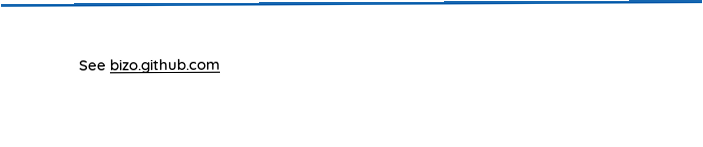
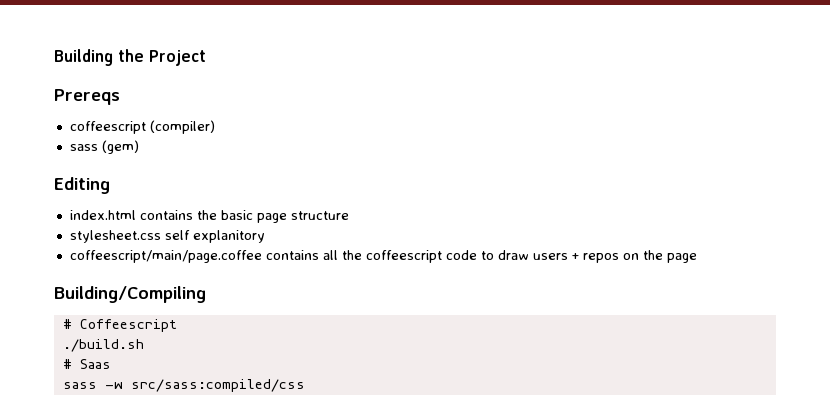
- See bizo.github.com
+ Building the Project
+ Prereqs
+ coffeescript (compiler)
+ sass (gem)
+ Editing
+ index.html contains the basic page structure
+ stylesheet.css self explanitory
+ coffeescript/main/page.coffee contains all the coffeescript code to draw users + repos on the page
+ Building/Compiling
+ # Coffeescript
+ ./build.sh
+ # Saas
+ sass -w src/sass:compiled/css

